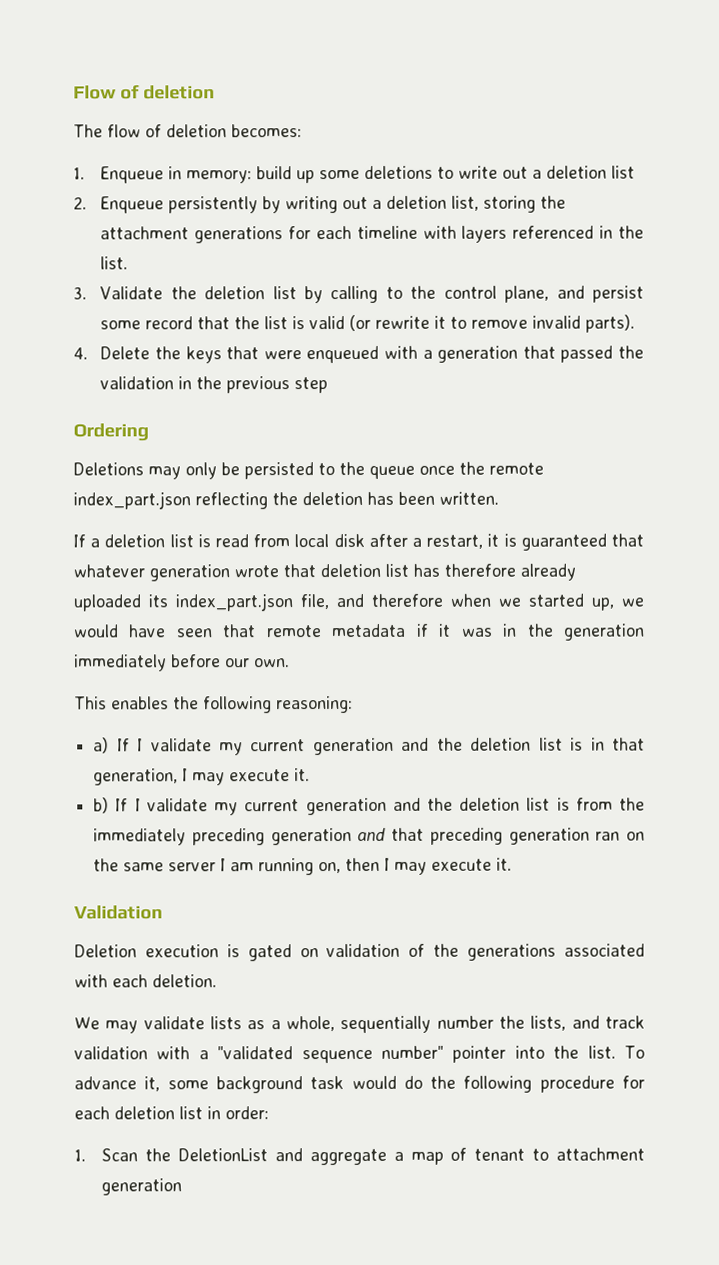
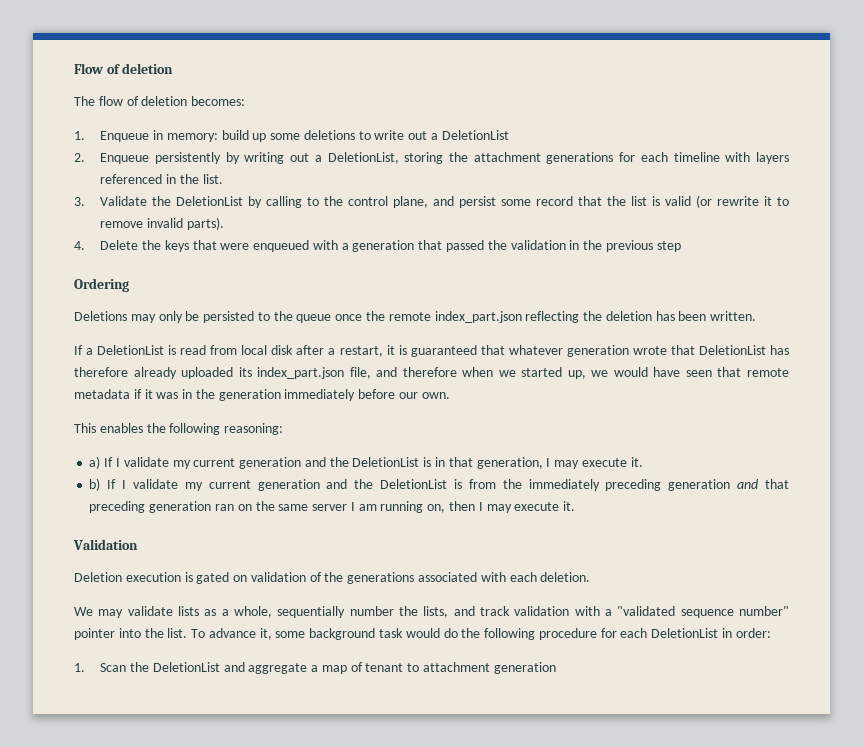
- 1. Enqueue in memory: build up some deletions to write out a deletion list
+ 1. Enqueue in memory: build up some deletions to write out a DeletionList
- 2. Enqueue persistently by writing out a deletion list, storing the attachment generations for each timeline with layers referenced in the list.
+ 2. Enqueue persistently by writing out a DeletionList, storing the attachment generations for each timeline with layers referenced in the list.
- 3. Validate the deletion list by calling to the control plane, and persist some record that the list is valid (or rewrite it to remove invalid parts).
+ 3. Validate the DeletionList by calling to the control plane, and persist some record that the list is valid (or rewrite it to remove invalid parts).
- If a deletion list is read from local disk after a restart, it is guaranteed that whatever generation wrote that deletion list has therefore already uploaded its index_part.json file, and therefore when we started up, we would have seen that remote metadata if it was in the generation immediately before our own.
+ If a DeletionList is read from local disk after a restart, it is guaranteed that whatever generation wrote that DeletionList has therefore already uploaded its index_part.json file, and therefore when we started up, we would have seen that remote metadata if it was in the generation immediately before our own.
- a) If I validate my current generation and the deletion list is in that generation, I may execute it.
+ a) If I validate my current generation and the DeletionList is in that generation, I may execute it.
- b) If I validate my current generation and the deletion list is from the immediately preceding generation and that preceding generation ran on the same server I am running on, then I may execute it.
+ b) If I validate my current generation and the DeletionList is from the immediately preceding generation and that preceding generation ran on the same server I am running on, then I may execute it.
- To advance it, some background task would do the following procedure for each deletion list in order:
+ To advance it, some background task would do the following procedure for each DeletionList in order:

